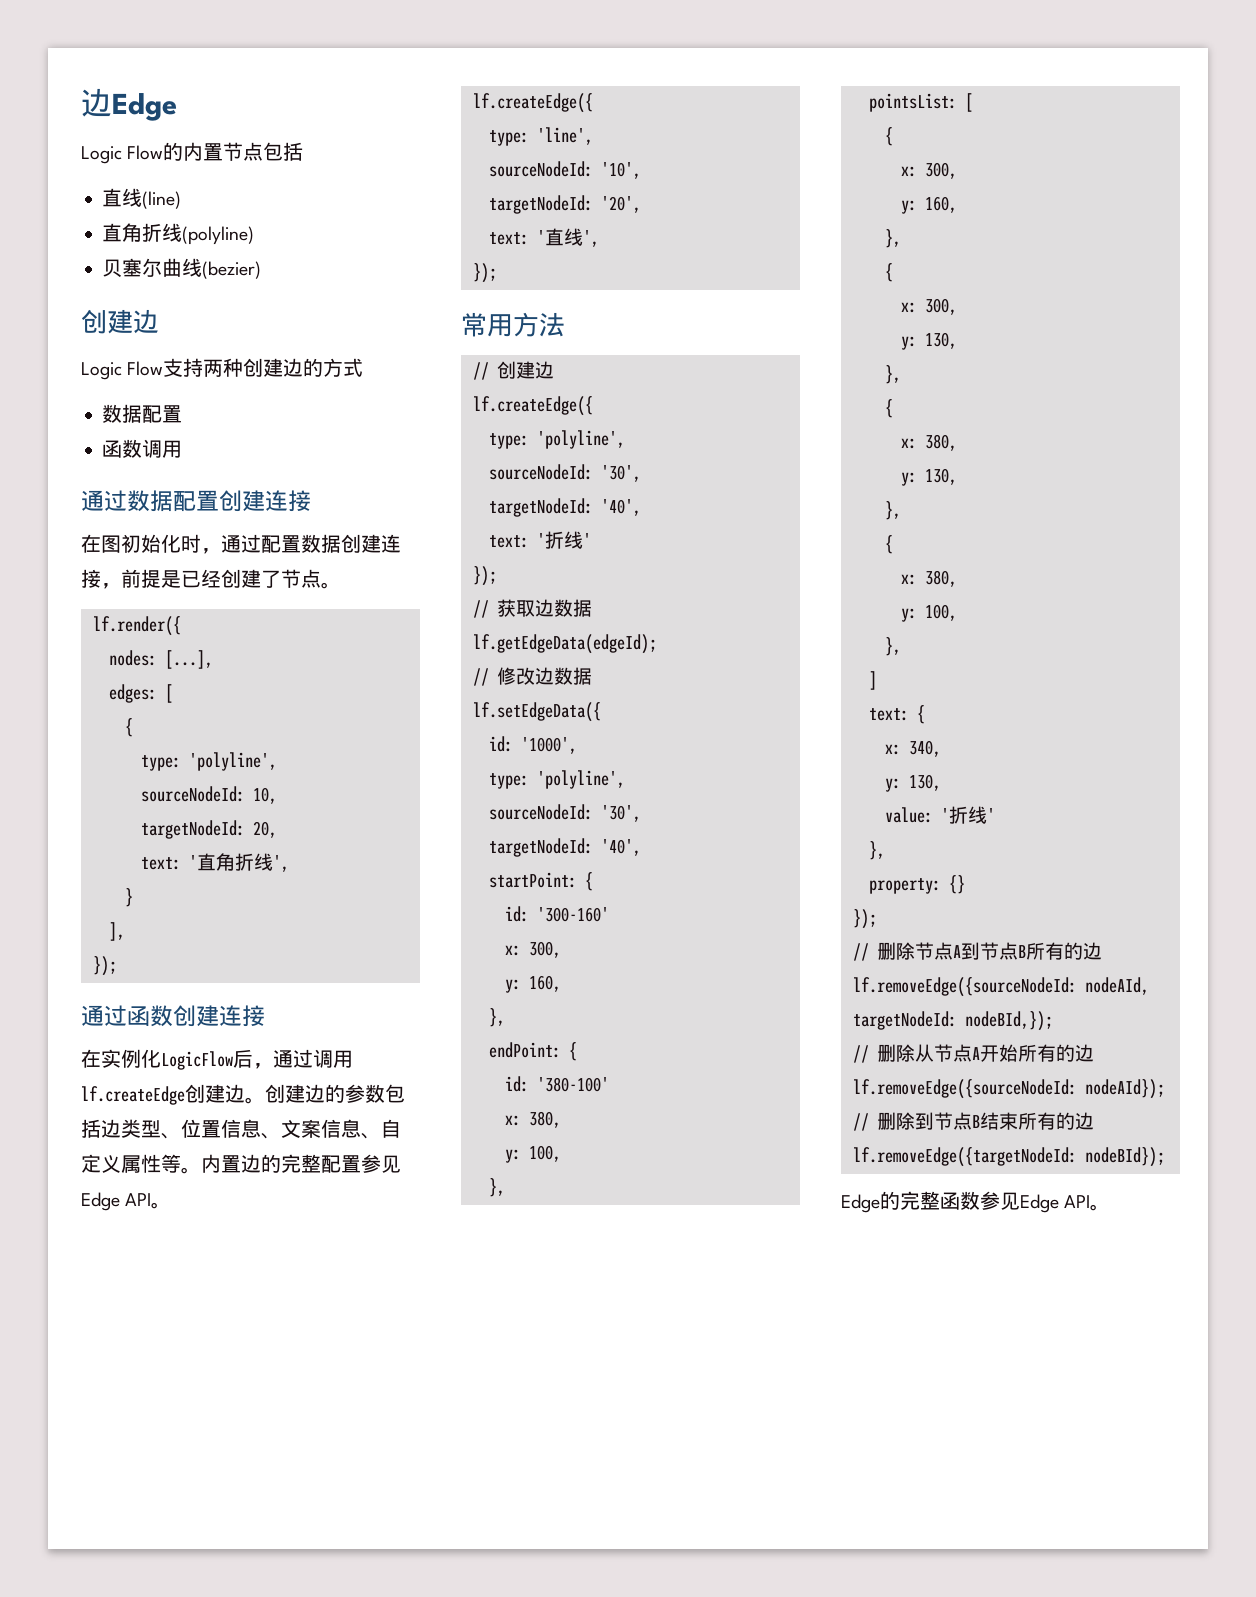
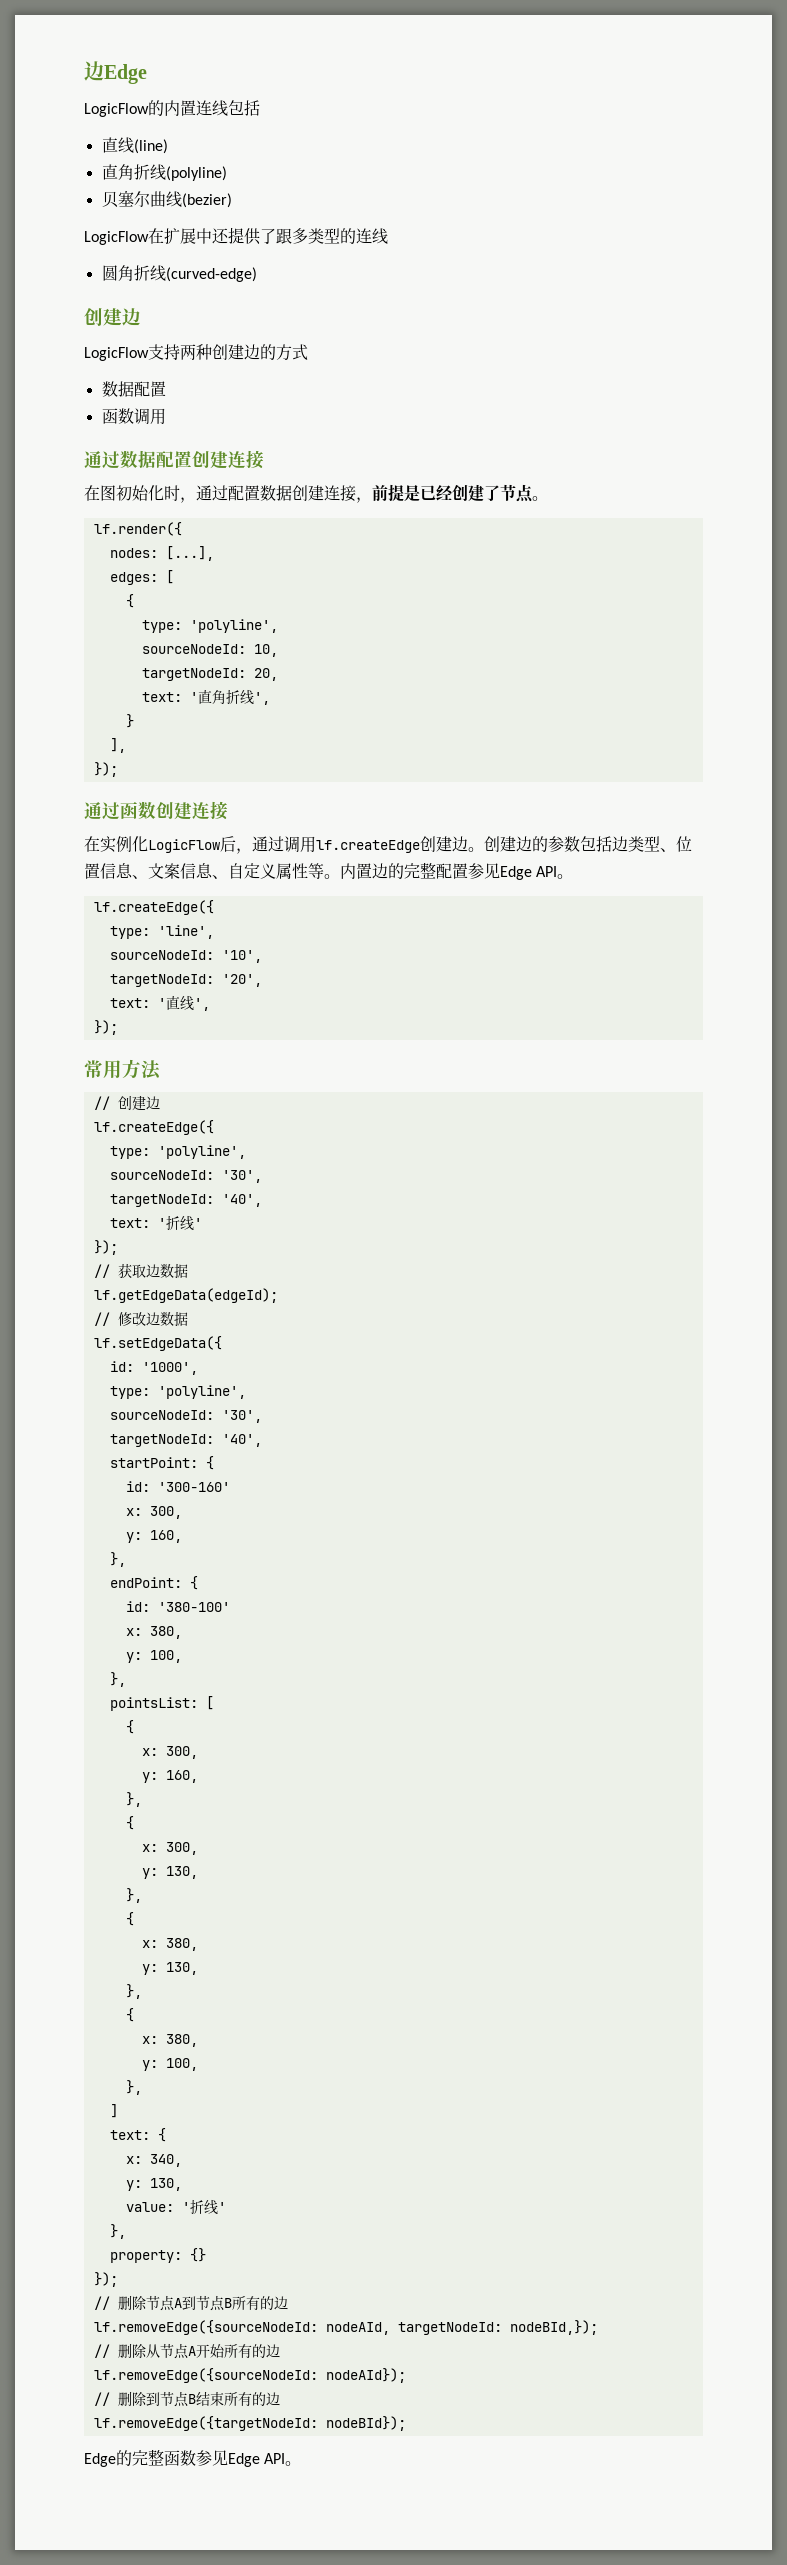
- Logic Flow的内置节点包括
+ LogicFlow的内置连线包括
  贝塞尔曲线(bezier)
+ LogicFlow在扩展中还提供了跟多类型的连线
+ 圆角折线(curved-edge)
  创建边
- Logic Flow支持两种创建边的方式
+ LogicFlow支持两种创建边的方式

